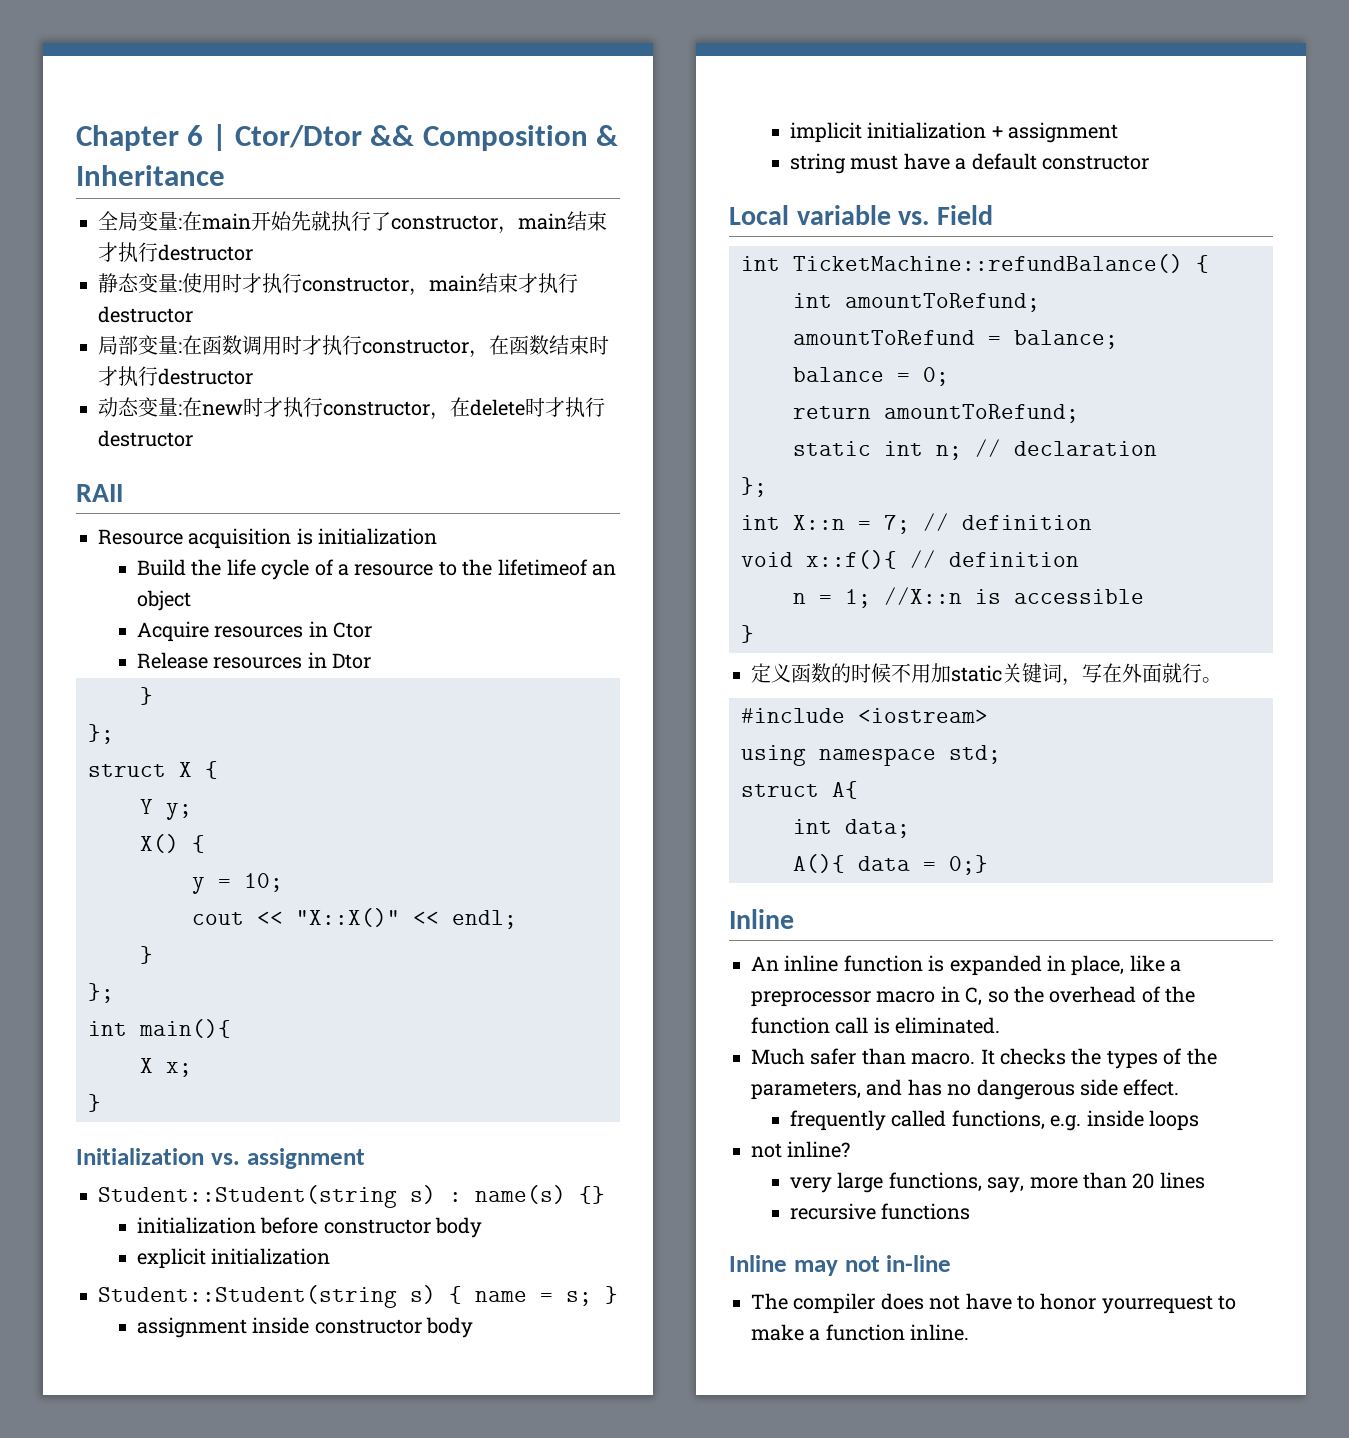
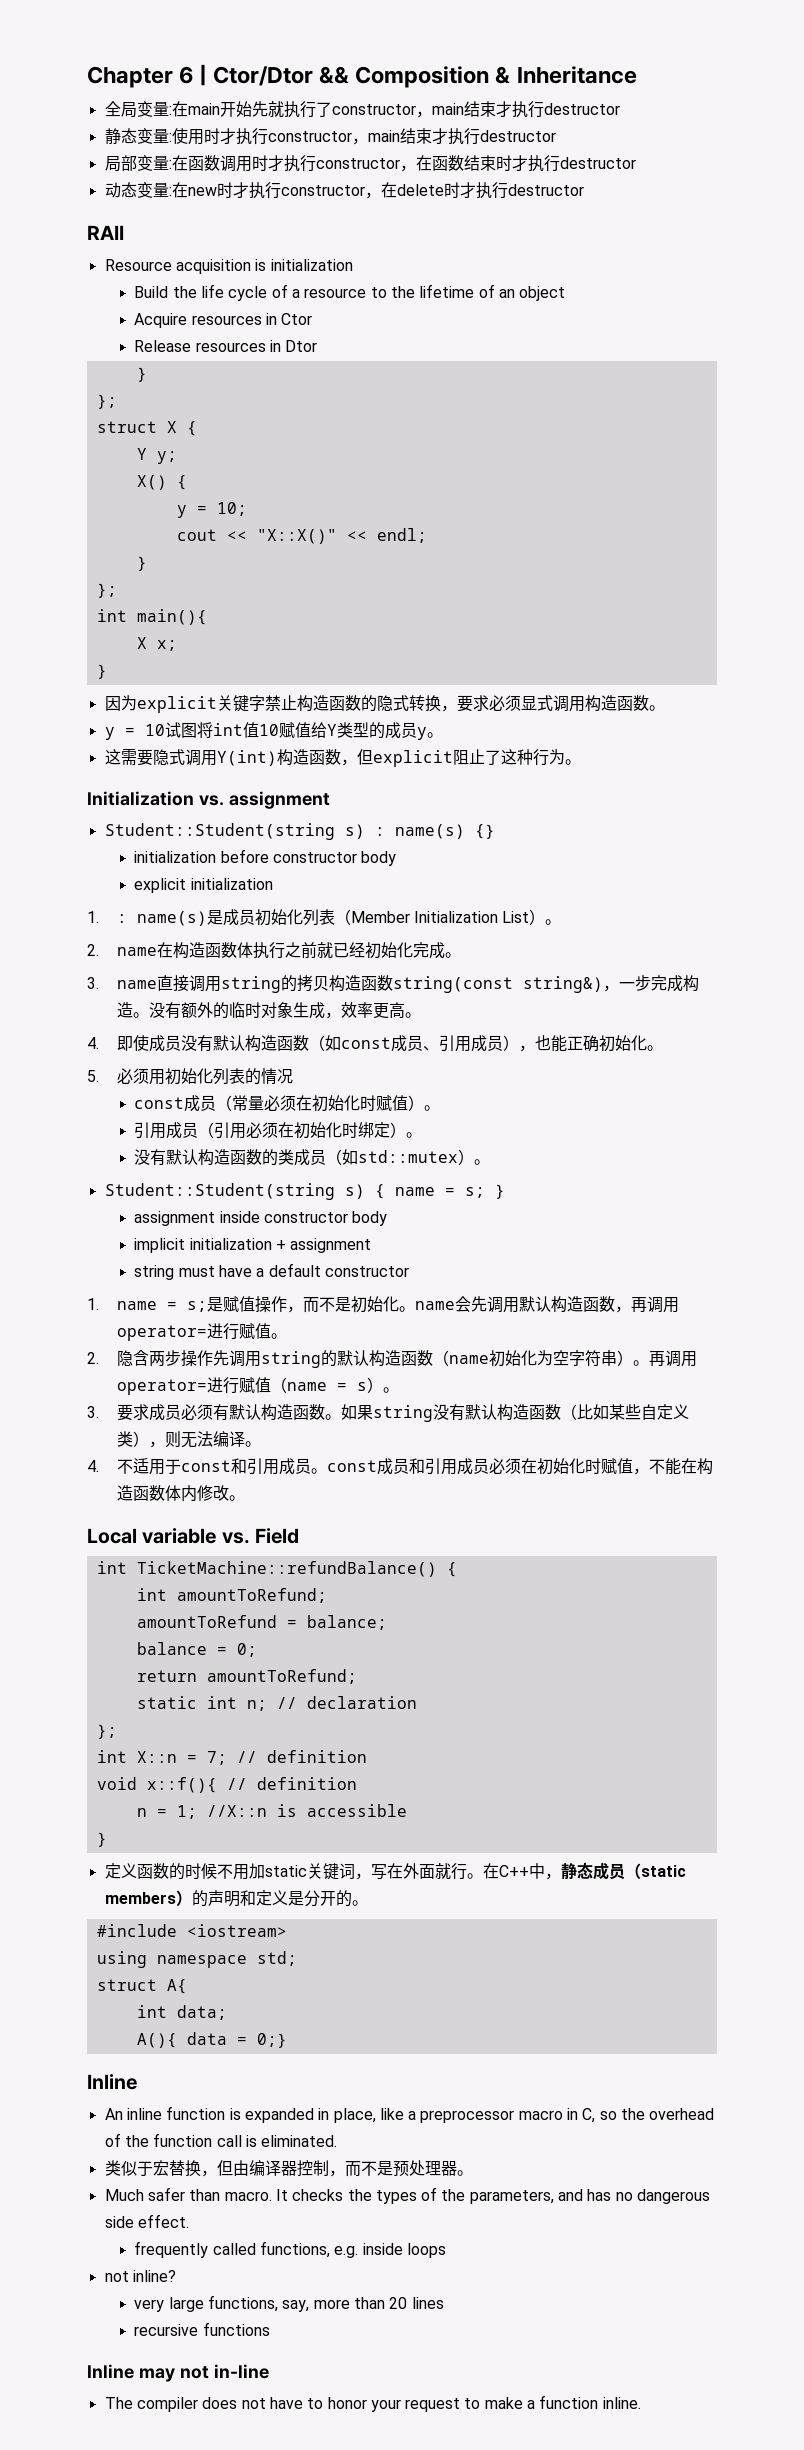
- Build the life cycle of a resource to the lifetimeof an object
+ Build the life cycle of a resource to the lifetime of an object
+ 因为explicit关键字禁止构造函数的隐式转换，要求必须显式调用构造函数。
+ y = 10试图将int值10赋值给Y类型的成员y。
+ 这需要隐式调用Y(int)构造函数，但explicit阻止了这种行为。
+ 1. : name(s)是成员初始化列表（Member Initialization List）。
+ 2. name在构造函数体执行之前就已经初始化完成。
+ 3. name直接调用string的拷贝构造函数string(const string&)，一步完成构造。没有额外的临时对象生成，效率更高。
+ 4.即使成员没有默认构造函数（如const成员、引用成员），也能正确初始化。
+ 5.必须用初始化列表的情况
+ const成员（常量必须在初始化时赋值）。
+ 引用成员（引用必须在初始化时绑定）。
+ 没有默认构造函数的类成员（如std::mutex）。
+ 1. name = s;是赋值操作，而不是初始化。name会先调用默认构造函数，再调用operator=进行赋值。
+ 2.隐含两步操作先调用string的默认构造函数（name初始化为空字符串）。再调用operator=进行赋值（name = s）。
+ 3.要求成员必须有默认构造函数。如果string没有默认构造函数（比如某些自定义类），则无法编译。
+ 4.不适用于const和引用成员。const成员和引用成员必须在初始化时赋值，不能在构造函数体内修改。
+ 在C++中，静态成员（static members）的声明和定义是分开的。
+ 类似于宏替换，但由编译器控制，而不是预处理器。
- The compiler does not have to honor yourrequest to make a function inline.
+ The compiler does not have to honor your request to make a function inline.

